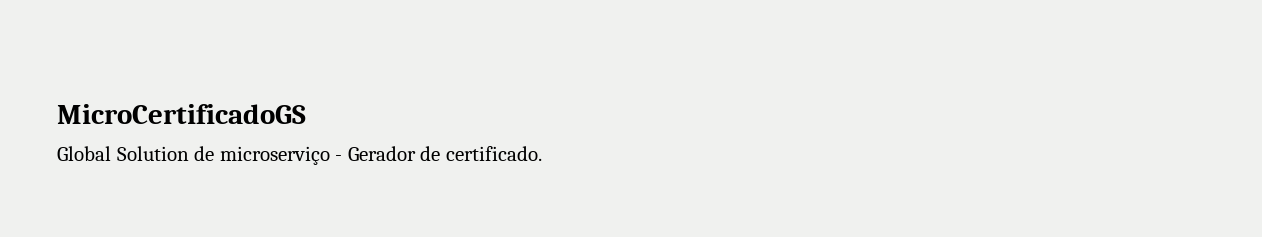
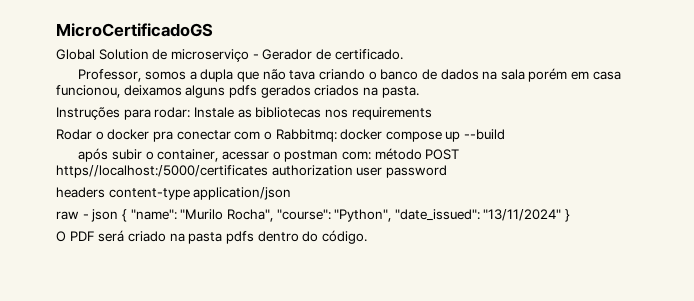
+ Professor, somos a dupla que não tava criando o banco de dados na sala porém em casa funcionou, deixamos alguns pdfs gerados criados na pasta.
+ Instruções para rodar: Instale as bibliotecas nos requirements
+ Rodar o docker pra conectar com o Rabbitmq: docker compose up --build
+ após subir o container, acessar o postman com: método POST https//localhost:/5000/certificates authorization user password
+ headers content-type application/json
+ raw - json { "name": "Murilo Rocha", "course": "Python", "date_issued": "13/11/2024" }
+ O PDF será criado na pasta pdfs dentro do código.

